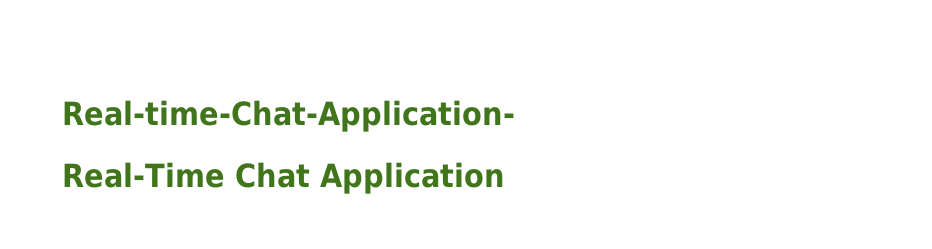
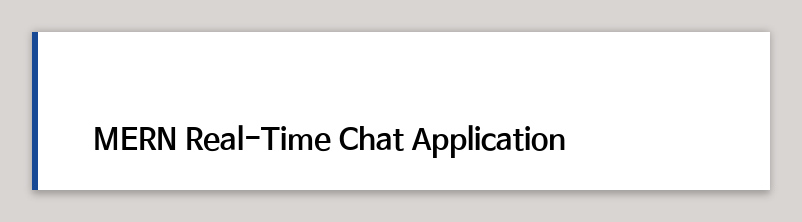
- Real-time-Chat-Application-
- Real-Time Chat Application
+ MERN Real-Time Chat Application

